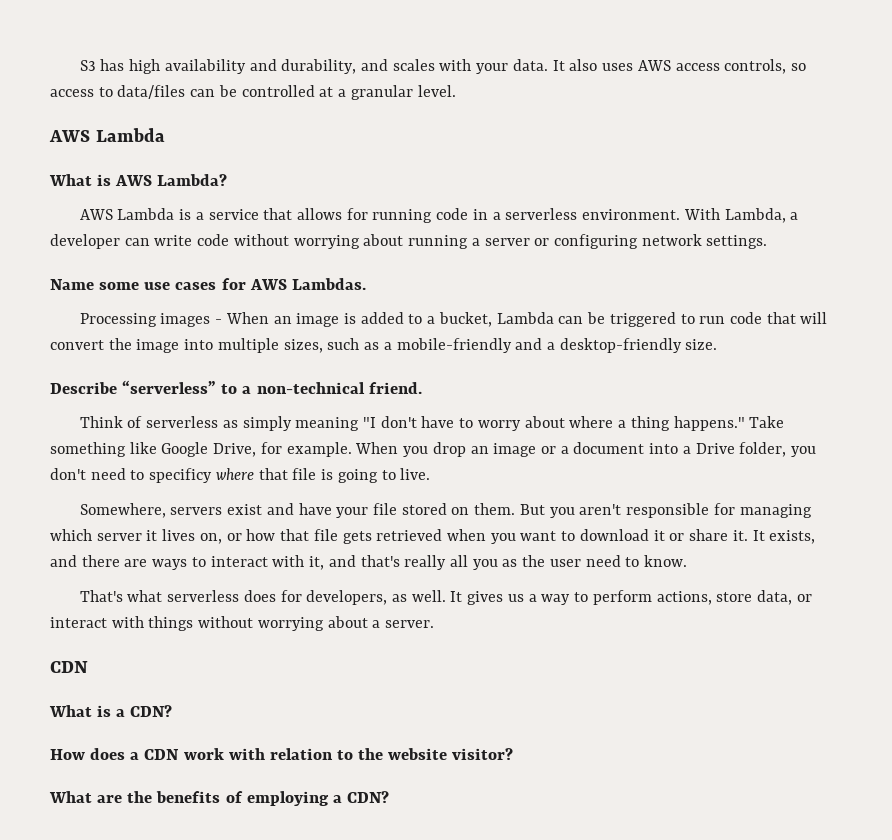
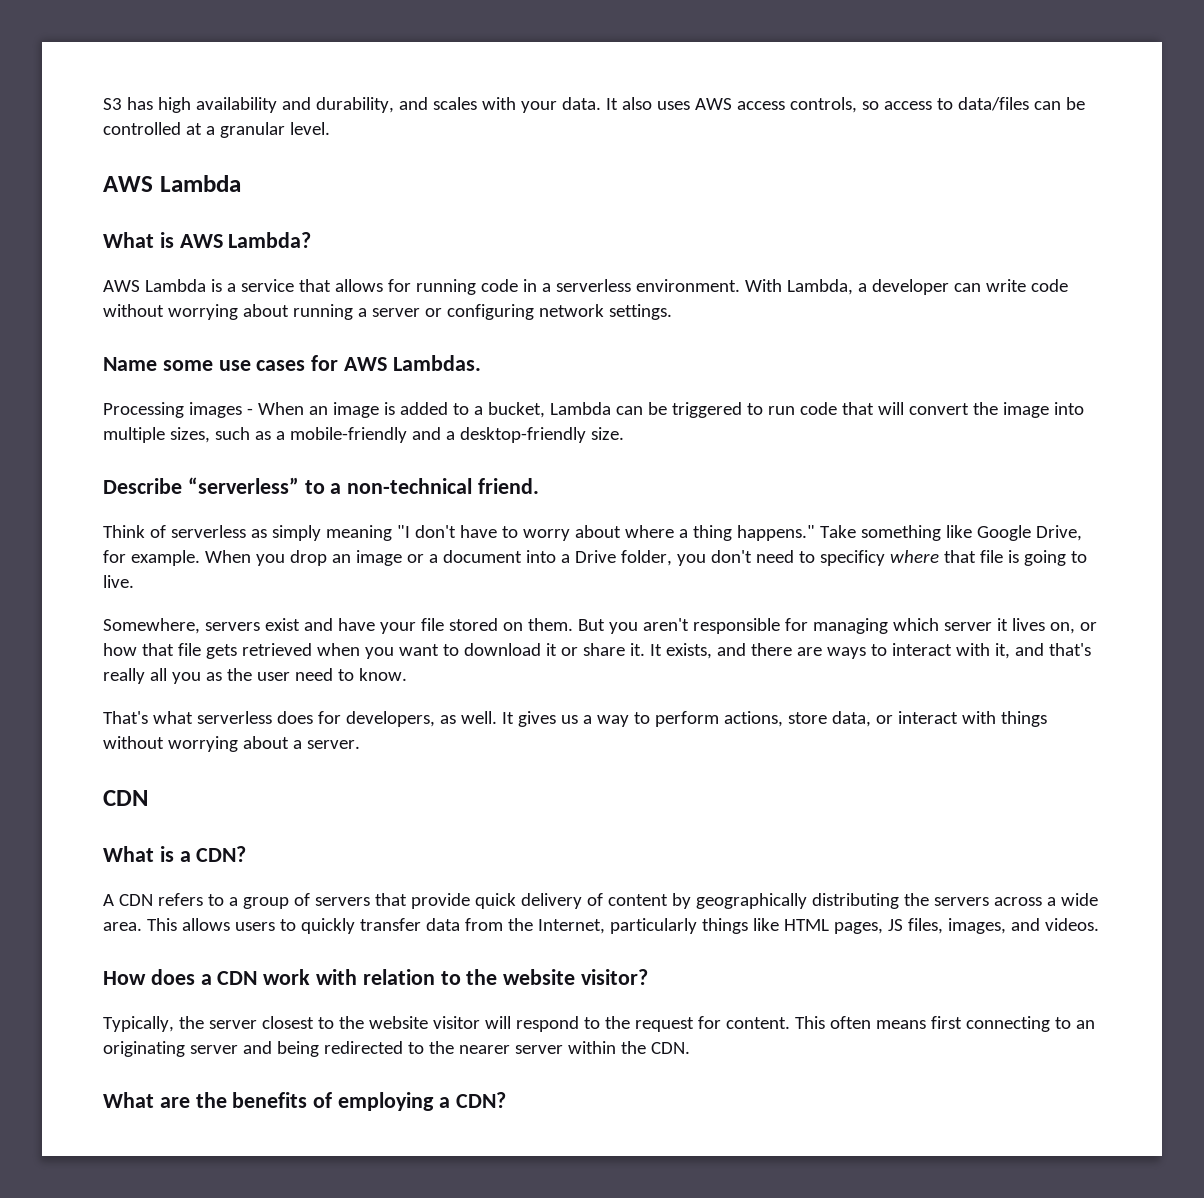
+ A CDN refers to a group of servers that provide quick delivery of content by geographically distributing the servers across a wide area. This allows users to quickly transfer data from the Internet, particularly things like HTML pages, JS files, images, and videos.
+ Typically, the server closest to the website visitor will respond to the request for content. This often means first connecting to an originating server and being redirected to the nearer server within the CDN.

